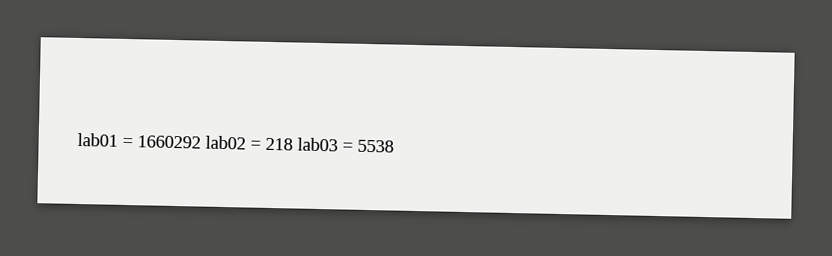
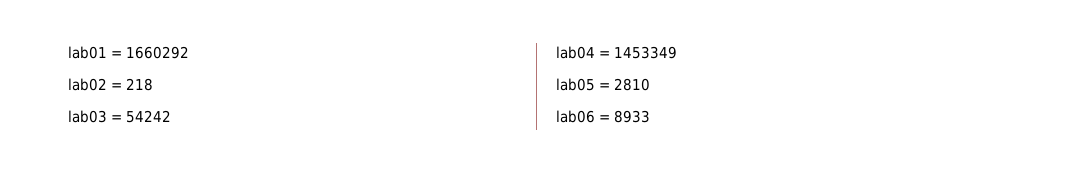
- lab01 = 1660292 lab02 = 218 lab03 = 5538
+ lab01 = 1660292
+ lab02 = 218
+ lab03 = 54242
+ lab04 = 1453349
+ lab05 = 2810
+ lab06 = 8933

